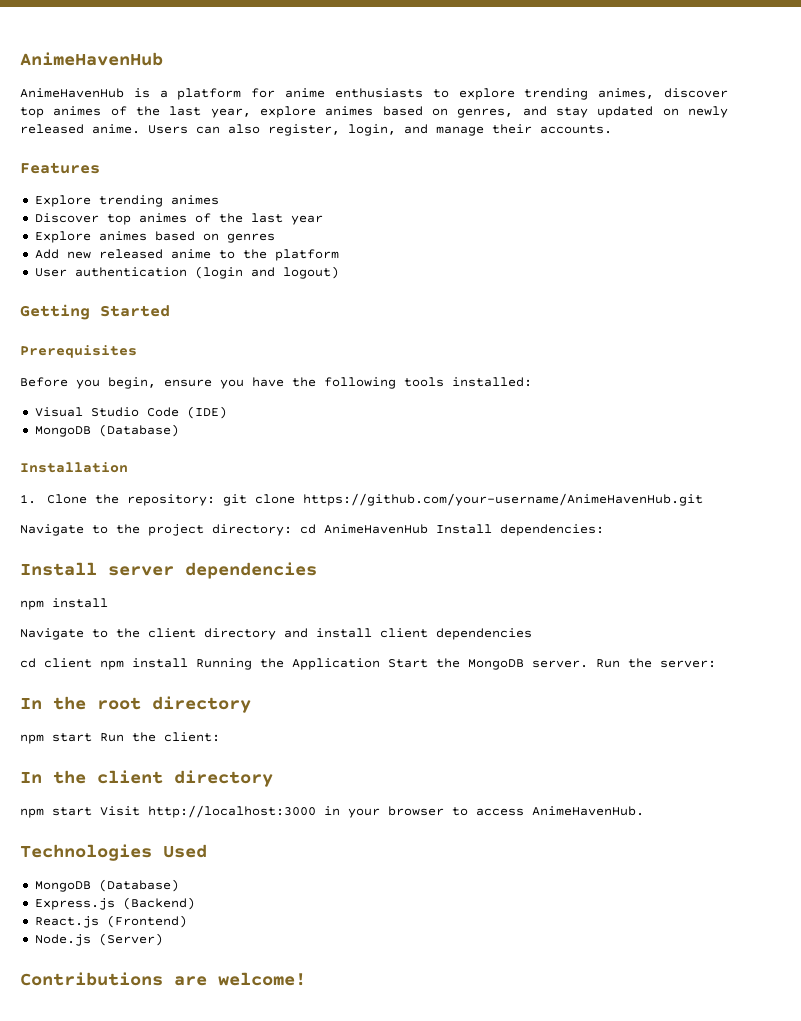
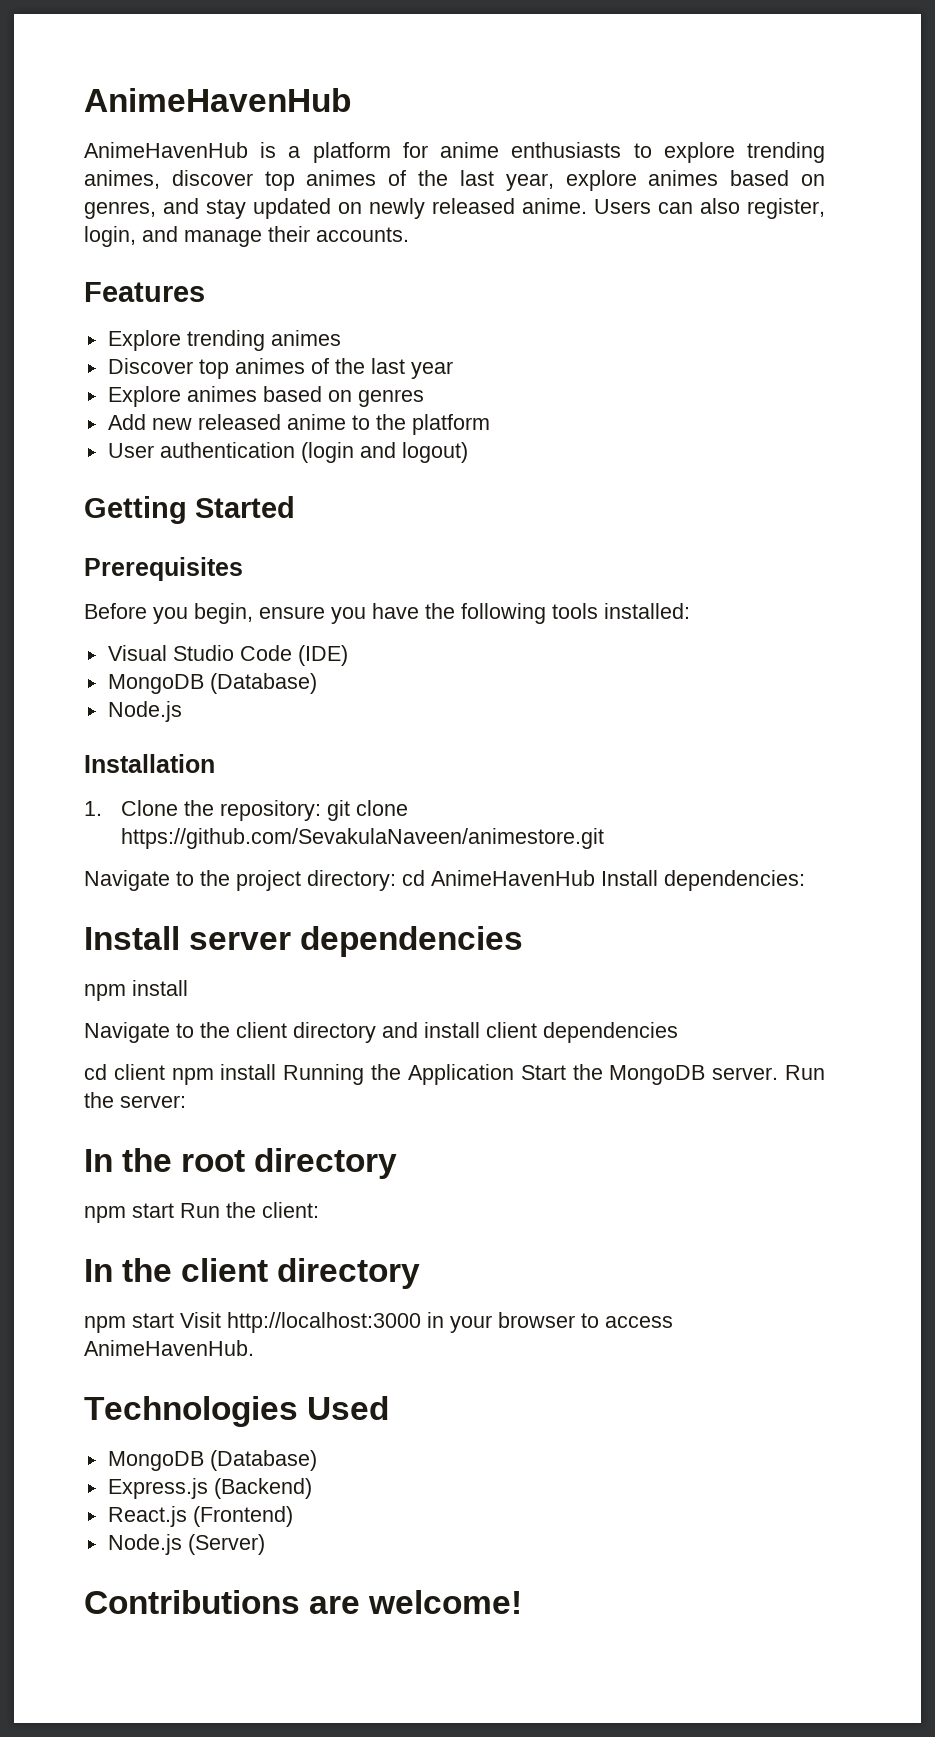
  Visual Studio Code (IDE)
  MongoDB (Database)
+ Node.js
- 1. Clone the repository: git clone https://github.com/your-username/AnimeHavenHub.git
+ 1. Clone the repository: git clone https://github.com/SevakulaNaveen/animestore.git

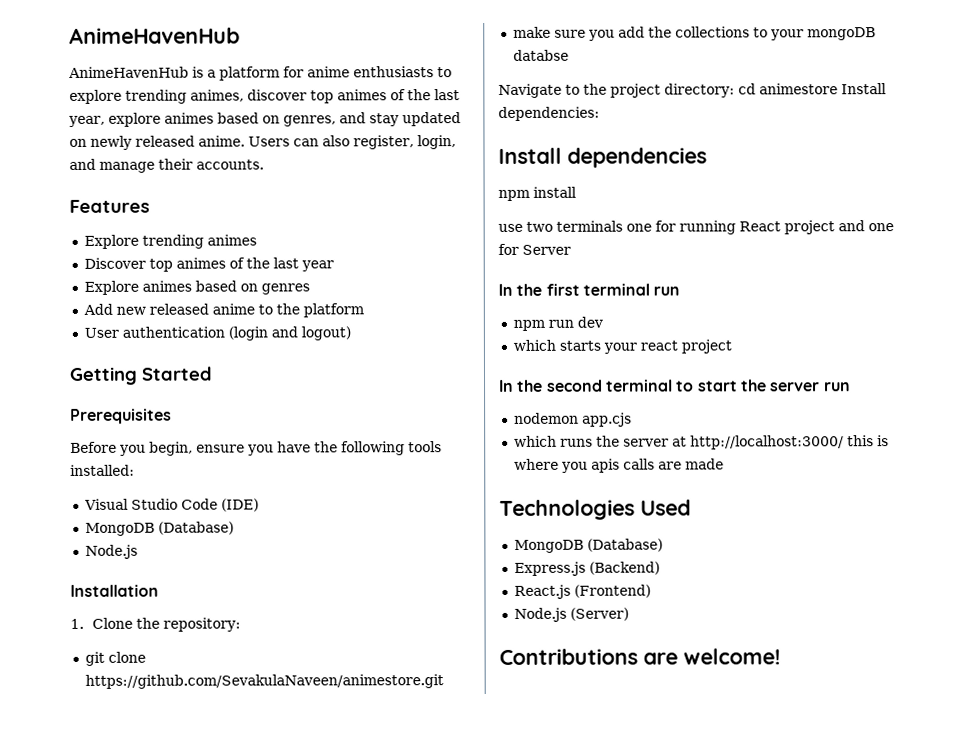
- 1. Clone the repository: git clone https://github.com/SevakulaNaveen/animestore.git
+ 1. Clone the repository:
+ git clone https://github.com/SevakulaNaveen/animestore.git
+ make sure you add the collections to your mongoDB databse
- Navigate to the project directory: cd AnimeHavenHub Install dependencies:
+ Navigate to the project directory: cd animestore Install dependencies:
- Install server dependencies
+ Install dependencies
- Navigate to the client directory and install client dependencies
- cd client npm install Running the Application Start the MongoDB server. Run the server:
- In the root directory
- npm start Run the client:
- In the client directory
- npm start Visit http://localhost:3000 in your browser to access AnimeHavenHub.
+ use two terminals one for running React project and one for Server
+ In the first terminal run
+ npm run dev
+ which starts your react project
+ In the second terminal to start the server run
+ nodemon app.cjs
+ which runs the server at http://localhost:3000/ this is where you apis calls are made

